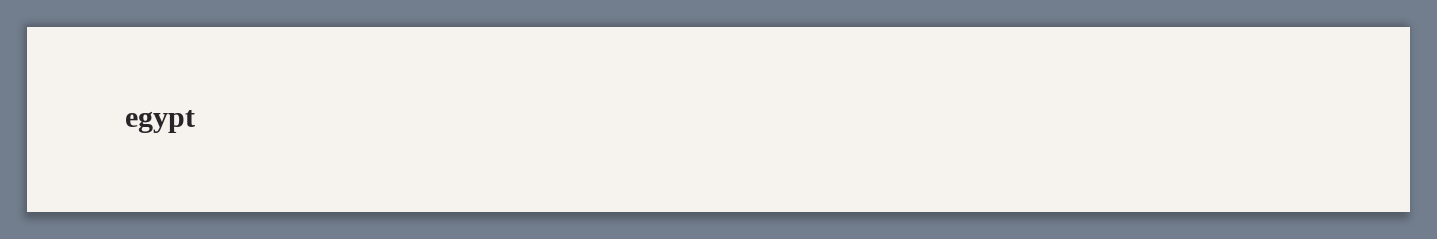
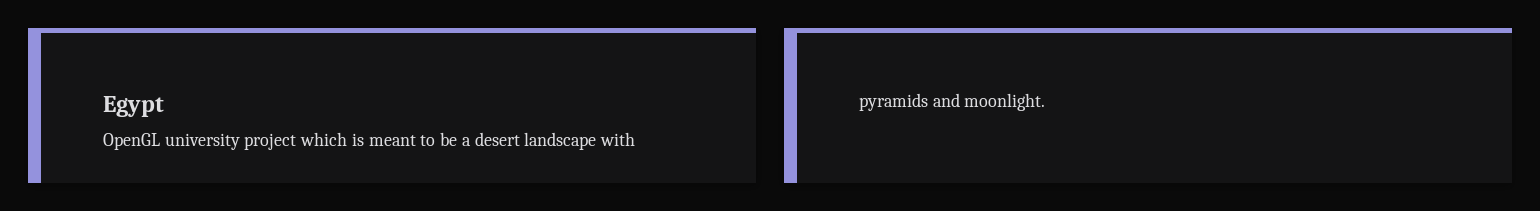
- egypt
+ Egypt
+ OpenGL university project which is meant to be a desert landscape with pyramids and moonlight.

